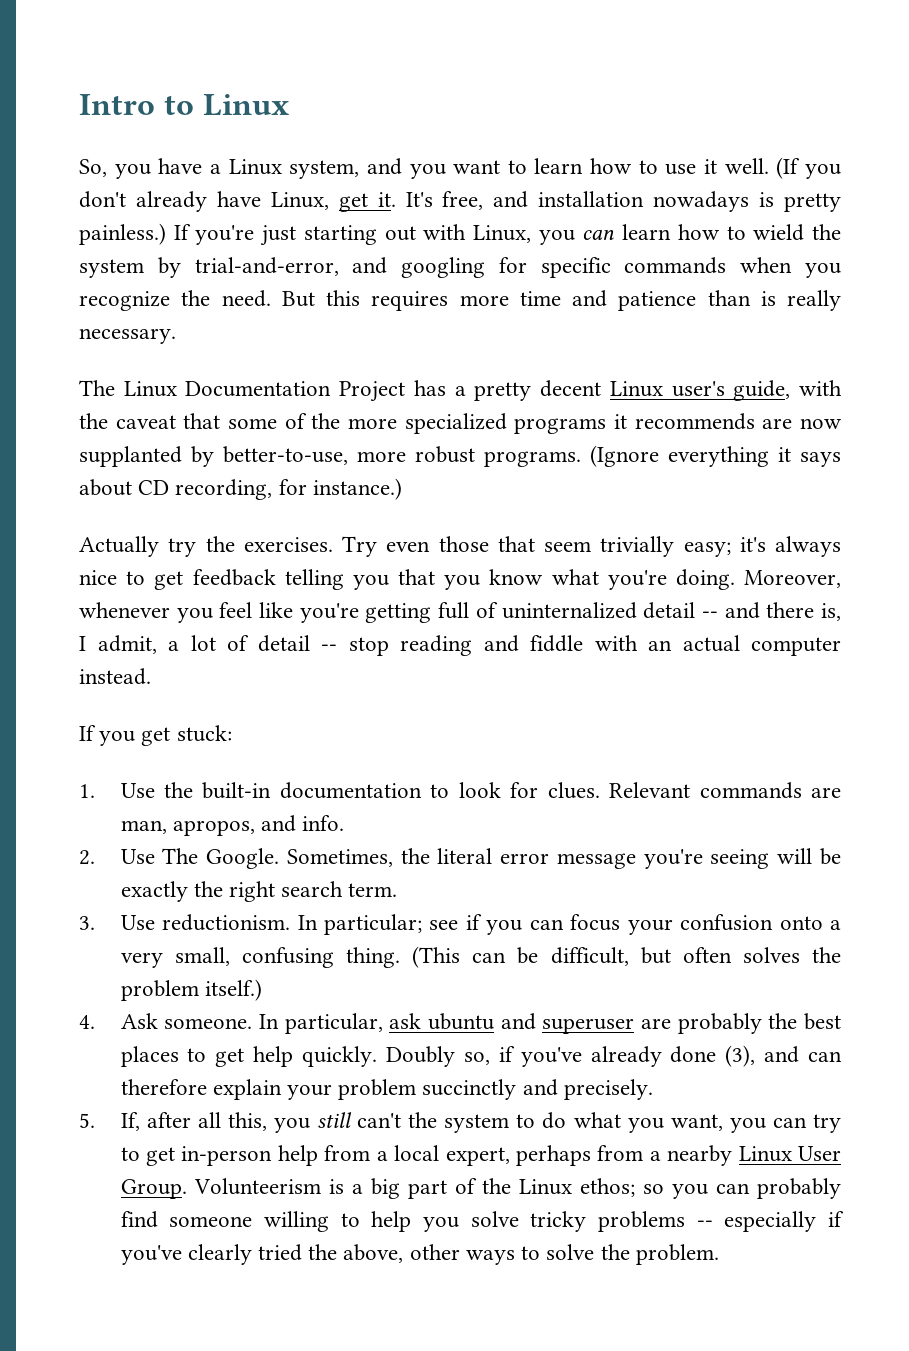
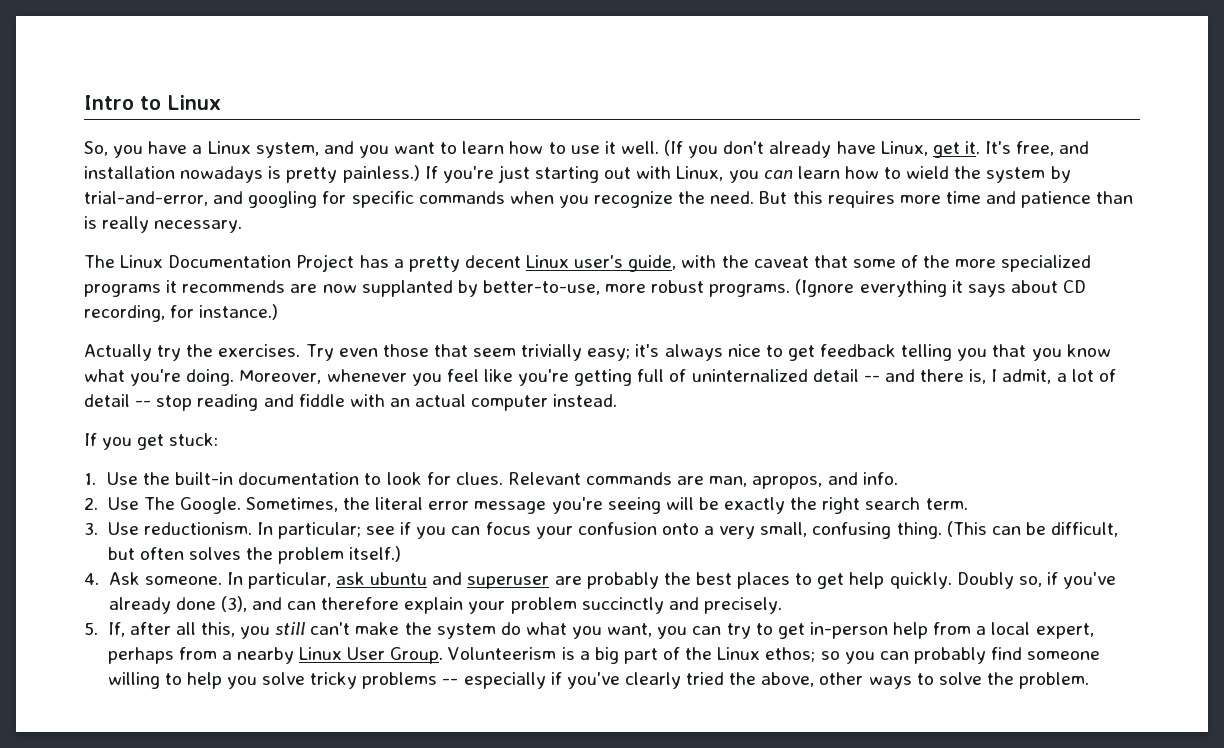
- 5. If, after all this, you still can't the system to do what you want, you can try to get in-person help from a local expert, perhaps from a nearby Linux User Group.
+ 5. If, after all this, you still can't make the system do what you want, you can try to get in-person help from a local expert, perhaps from a nearby Linux User Group.

